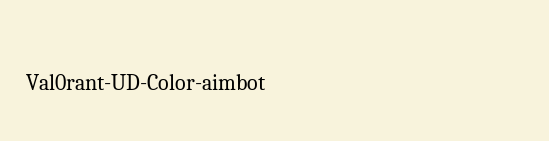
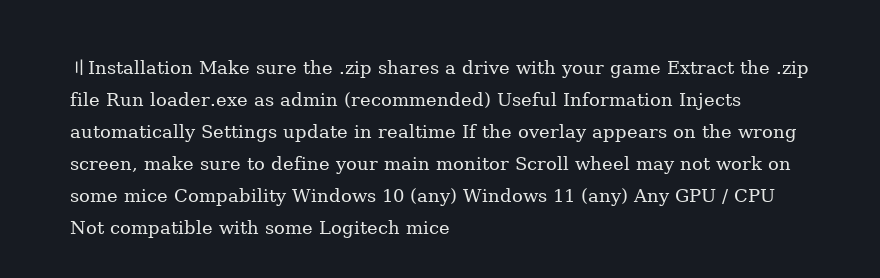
- Val0rant-UD-Color-aimbot
+ 〢Installation Make sure the .zip shares a drive with your game Extract the .zip file Run loader.exe as admin (recommended) Useful Information Injects automatically Settings update in realtime If the overlay appears on the wrong screen, make sure to define your main monitor Scroll wheel may not work on some mice Compability Windows 10 (any) Windows 11 (any) Any GPU / CPU Not compatible with some Logitech mice

